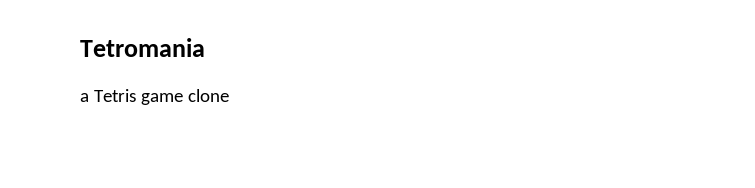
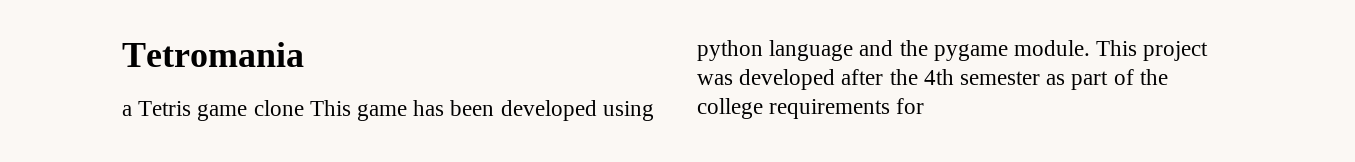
- a Tetris game clone
+ a Tetris game clone This game has been developed using python language and the pygame module. This project was developed after the 4th semester as part of the college requirements for

